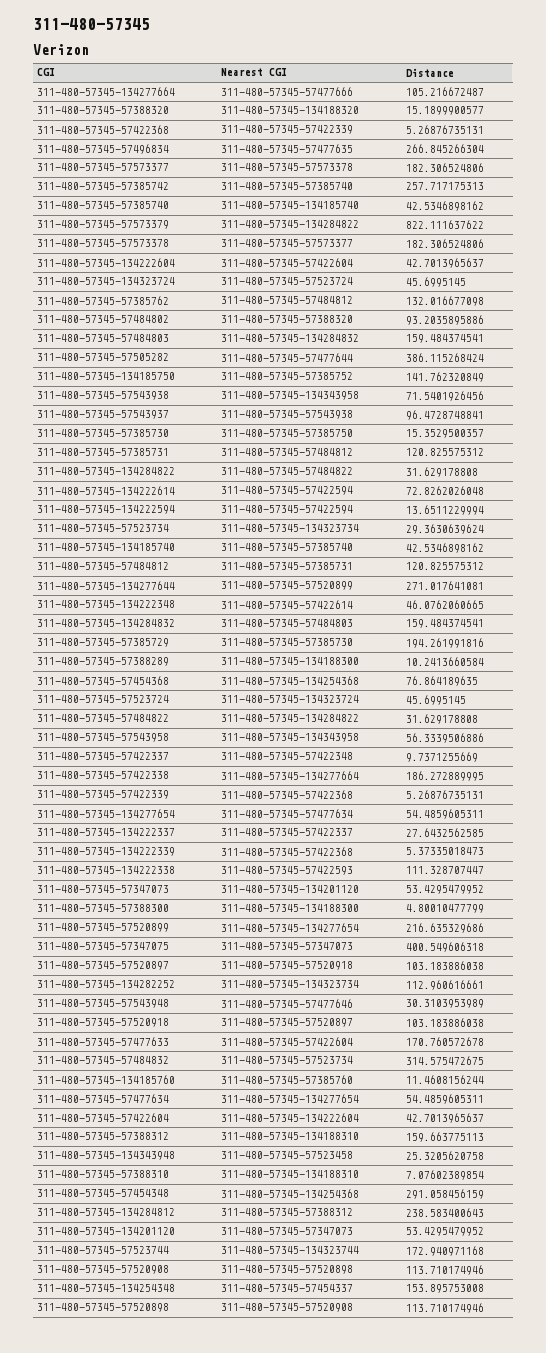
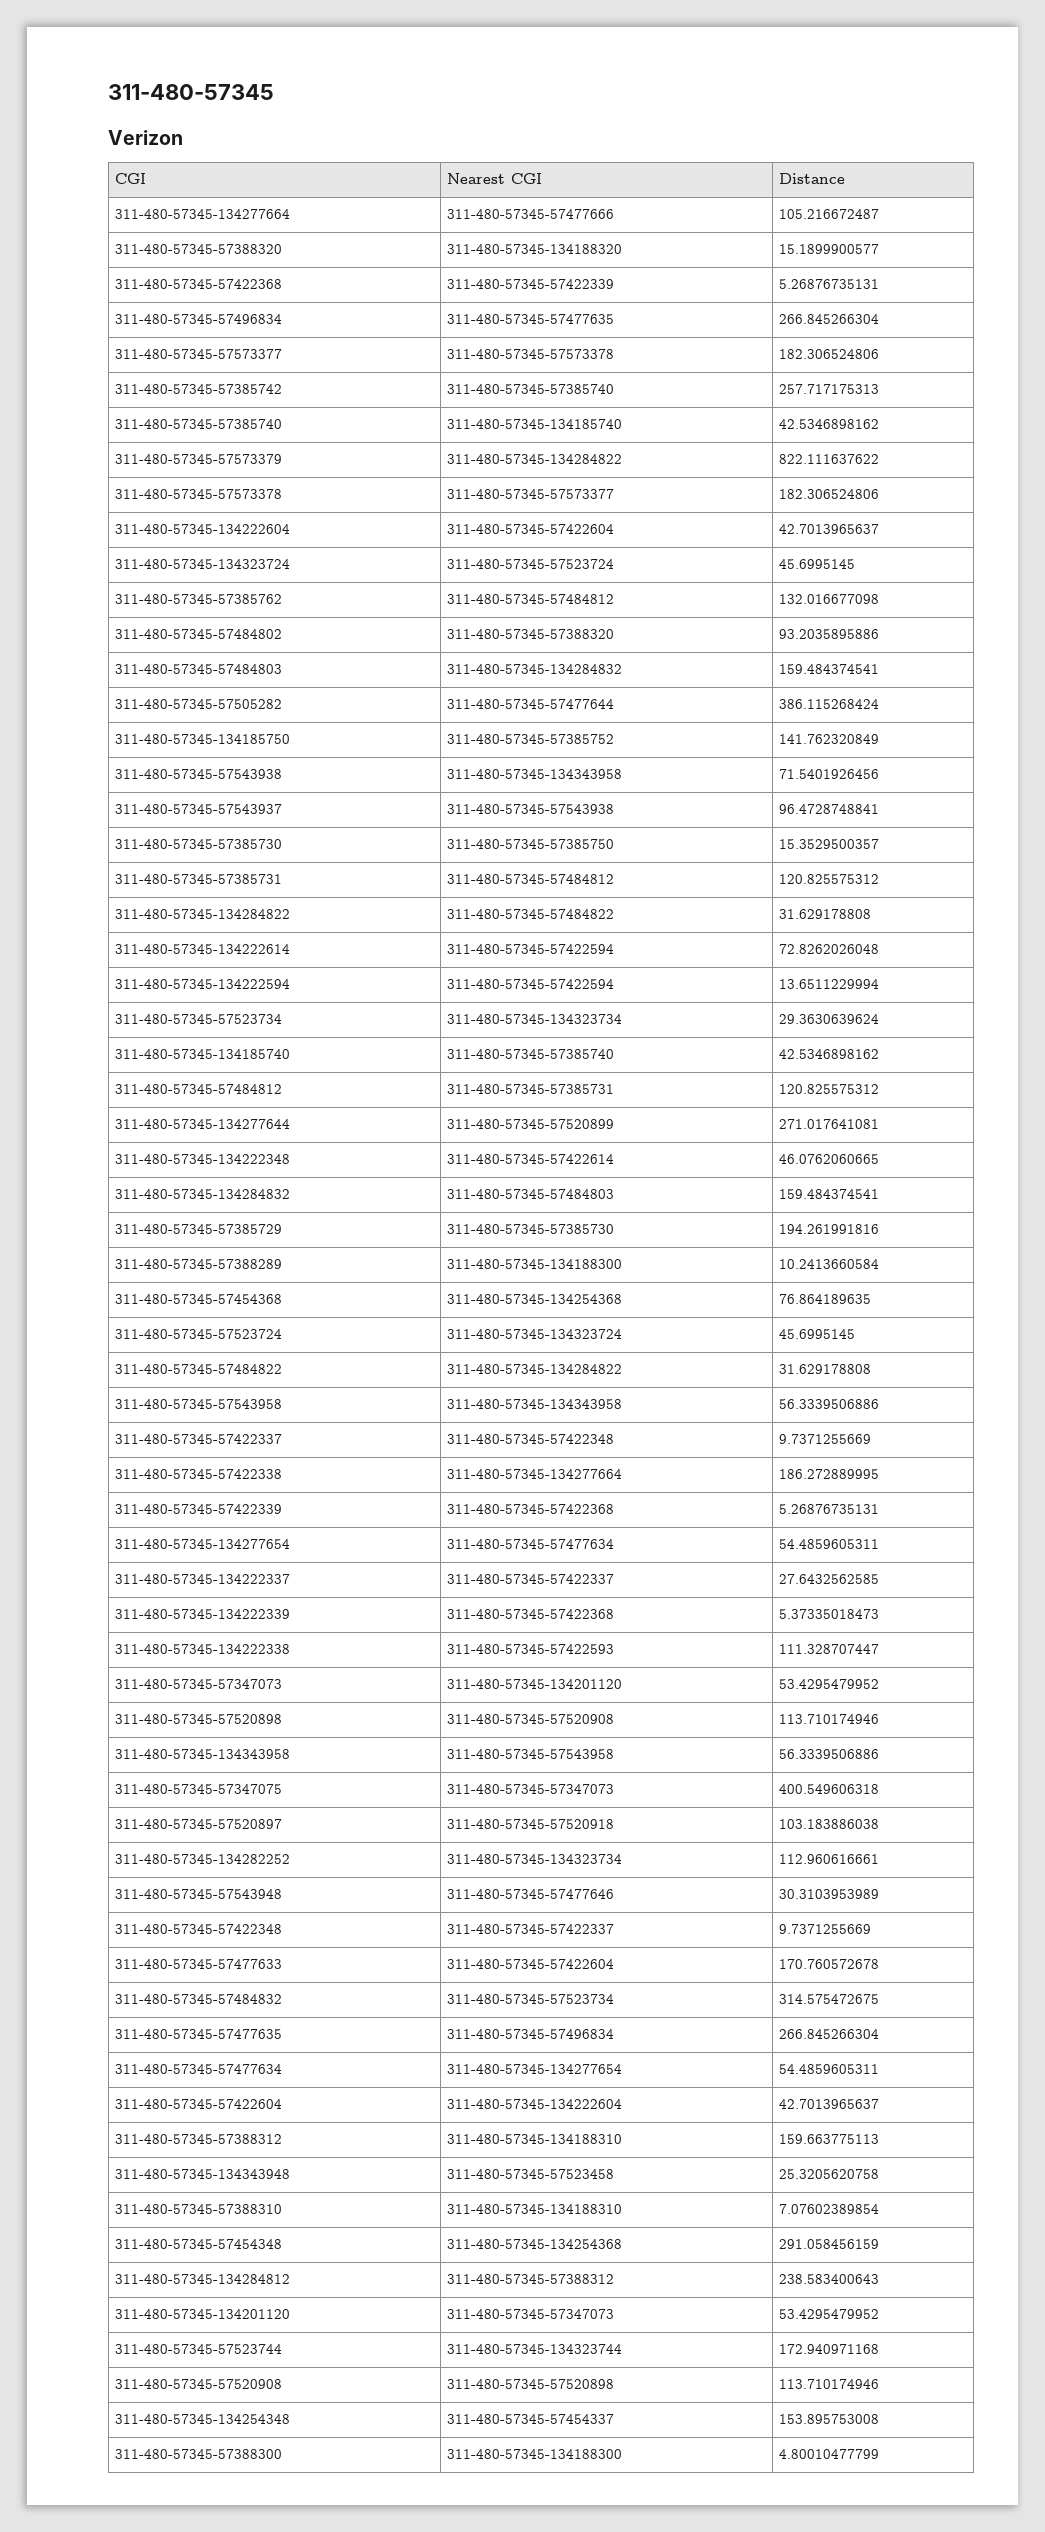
- 311-480-57345-57388300 | 311-480-57345-134188300 | 4.80010477799
- 311-480-57345-57520899 | 311-480-57345-134277654 | 216.635329686
+ 311-480-57345-57520898 | 311-480-57345-57520908 | 113.710174946
+ 311-480-57345-134343958 | 311-480-57345-57543958 | 56.3339506886
- 311-480-57345-57520918 | 311-480-57345-57520897 | 103.183886038
+ 311-480-57345-57422348 | 311-480-57345-57422337 | 9.7371255669
- 311-480-57345-134185760 | 311-480-57345-57385760 | 11.4608156244
+ 311-480-57345-57477635 | 311-480-57345-57496834 | 266.845266304
- 311-480-57345-57520898 | 311-480-57345-57520908 | 113.710174946
+ 311-480-57345-57388300 | 311-480-57345-134188300 | 4.80010477799

